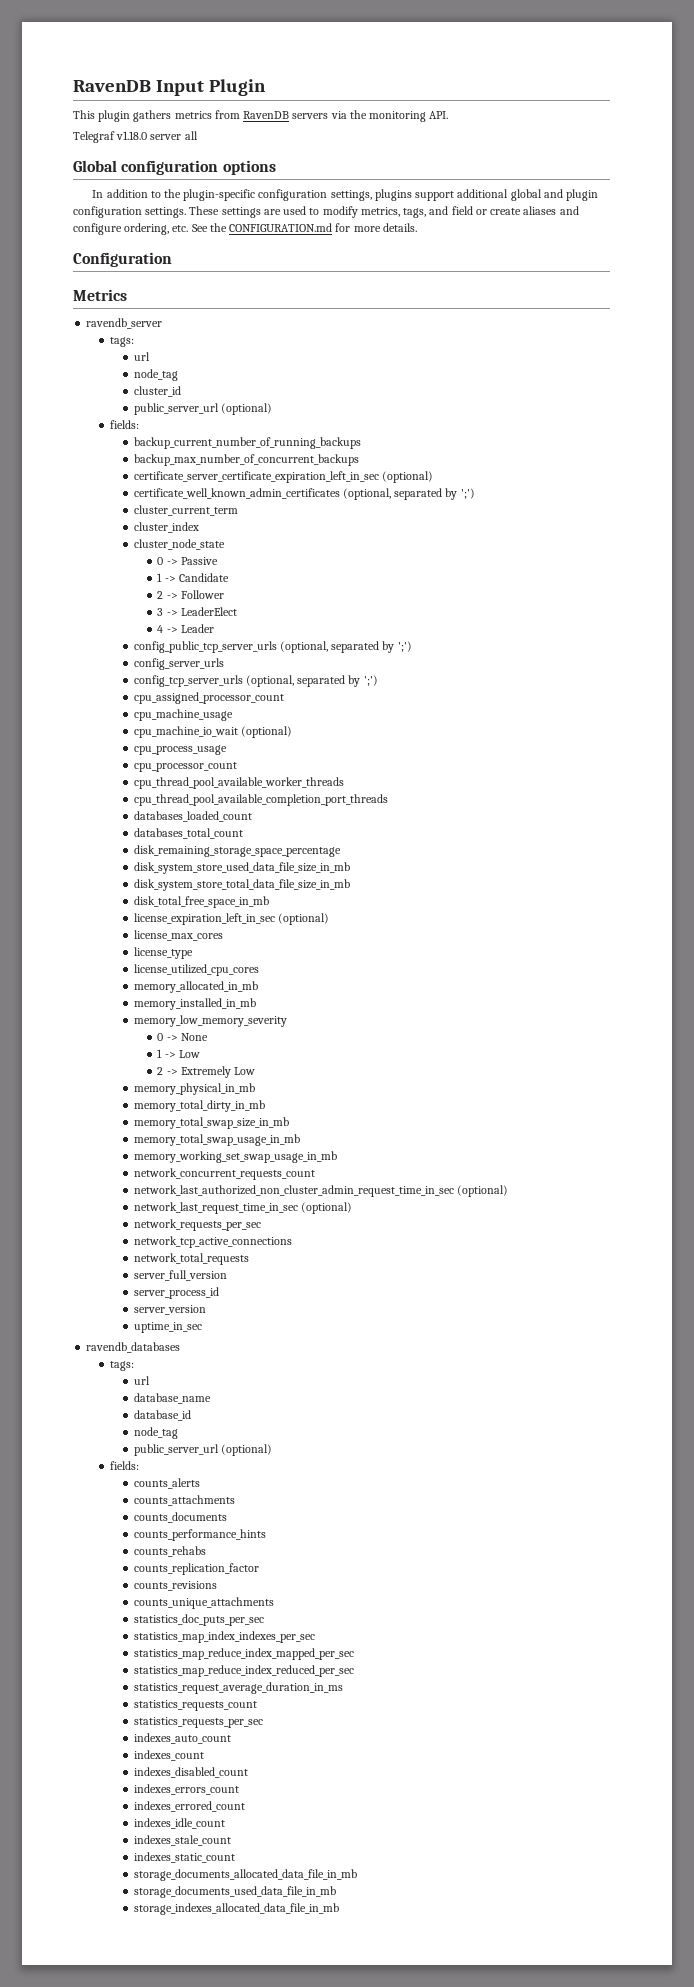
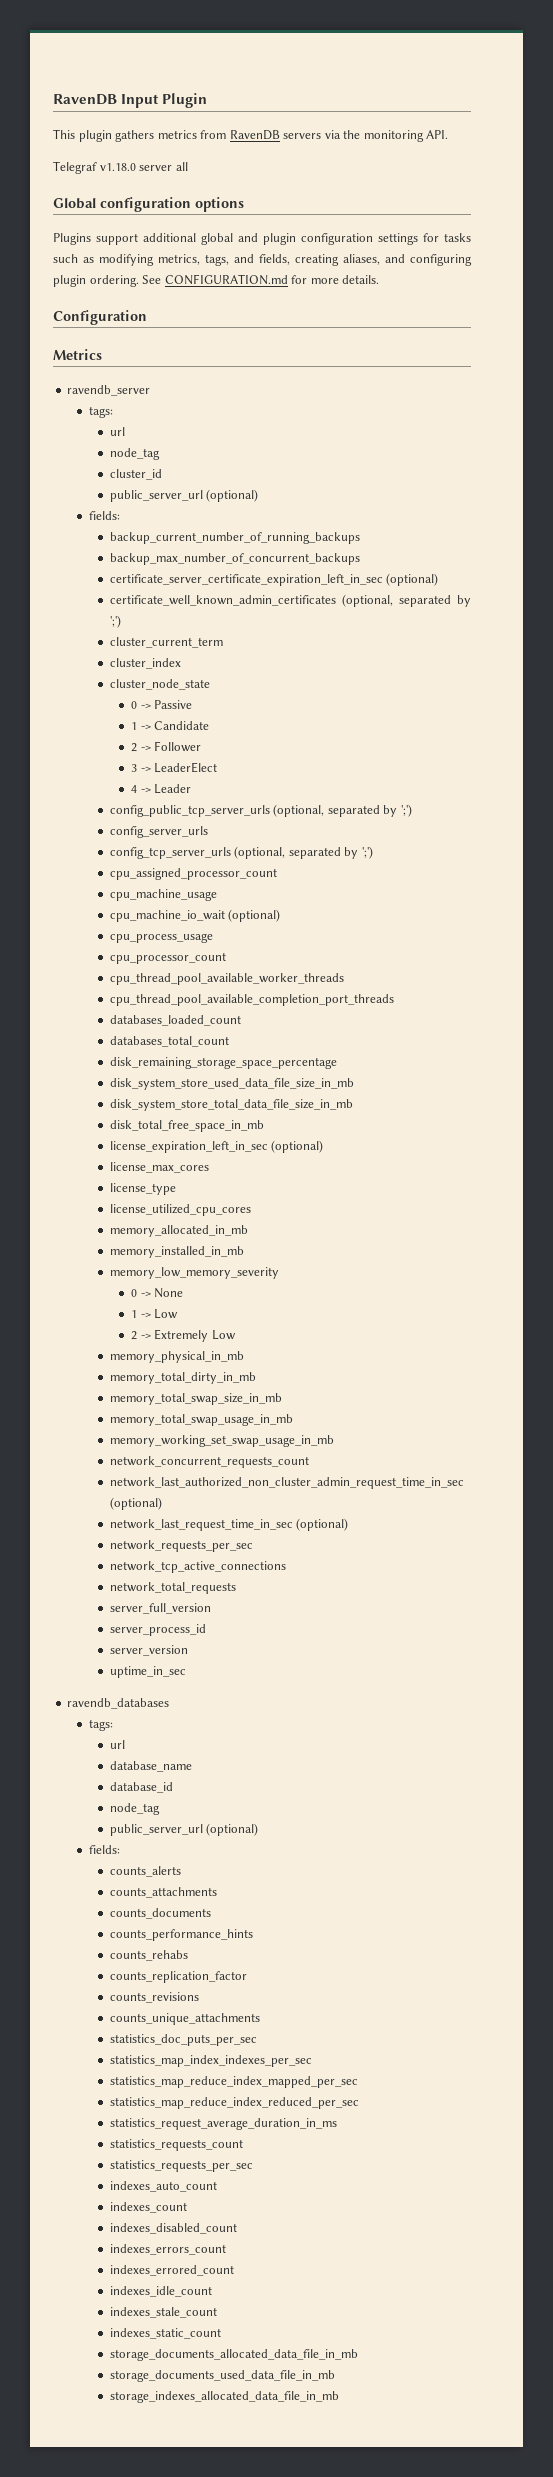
- In addition to the plugin-specific configuration settings, plugins support additional global and plugin configuration settings. These settings are used to modify metrics, tags, and field or create aliases and configure ordering, etc. See the CONFIGURATION.md for more details.
+ Plugins support additional global and plugin configuration settings for tasks such as modifying metrics, tags, and fields, creating aliases, and configuring plugin ordering. See CONFIGURATION.md for more details.

